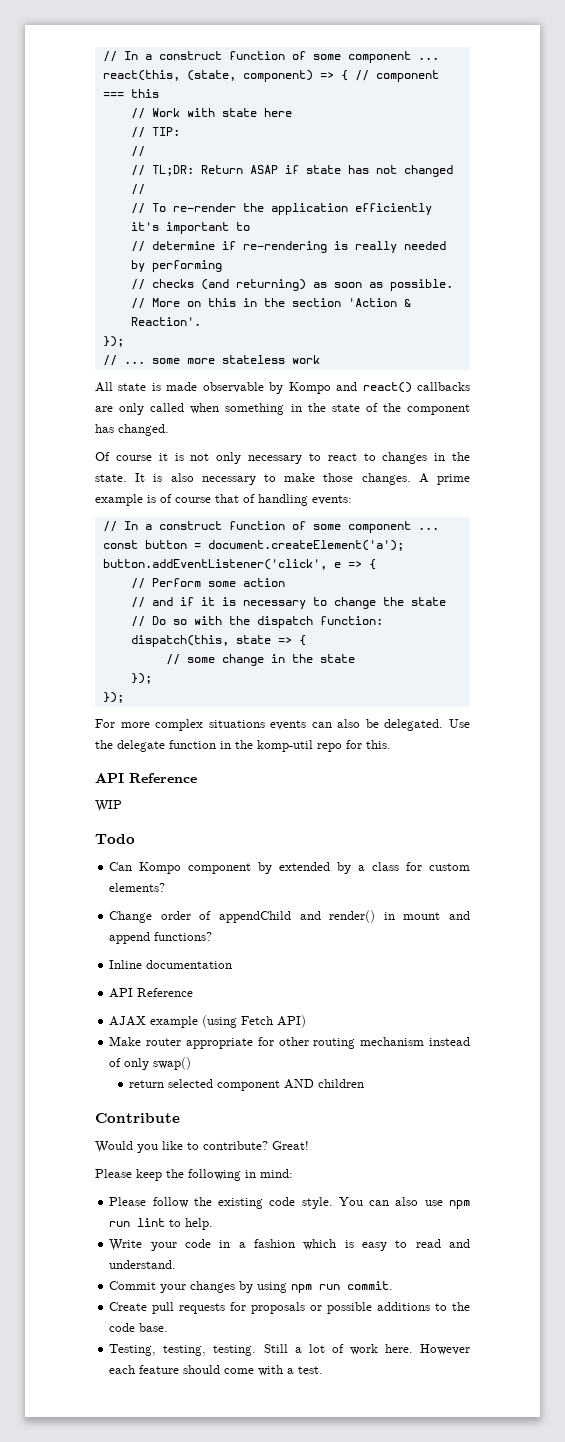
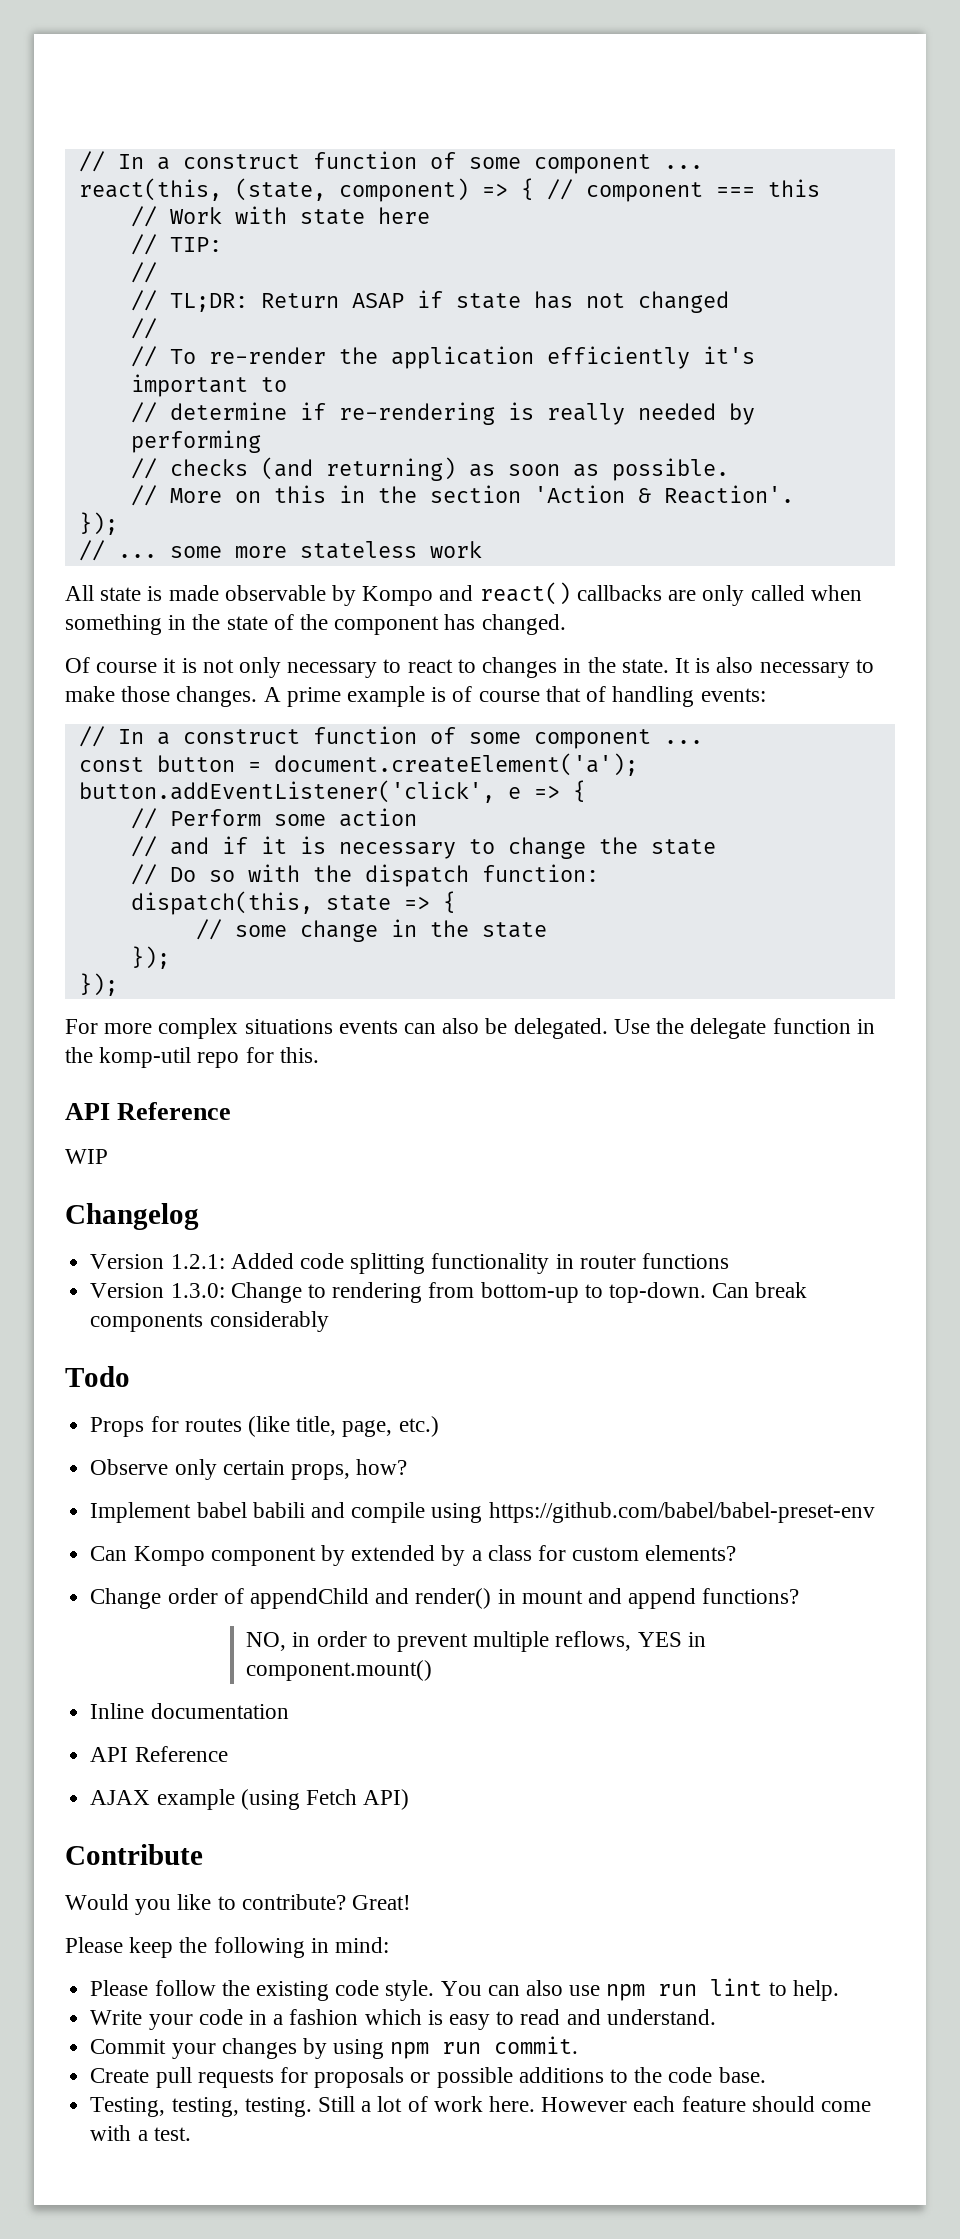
+ Changelog
+ Version 1.2.1: Added code splitting functionality in router functions
+ Version 1.3.0: Change to rendering from bottom-up to top-down. Can break components considerably
  Todo
+ Props for routes (like title, page, etc.)
+ Observe only certain props, how?
+ Implement babel babili and compile using https://github.com/babel/babel-preset-env
+ NO, in order to prevent multiple reflows, YES in component.mount()
- Make router appropriate for other routing mechanism instead of only swap()
- return selected component AND children

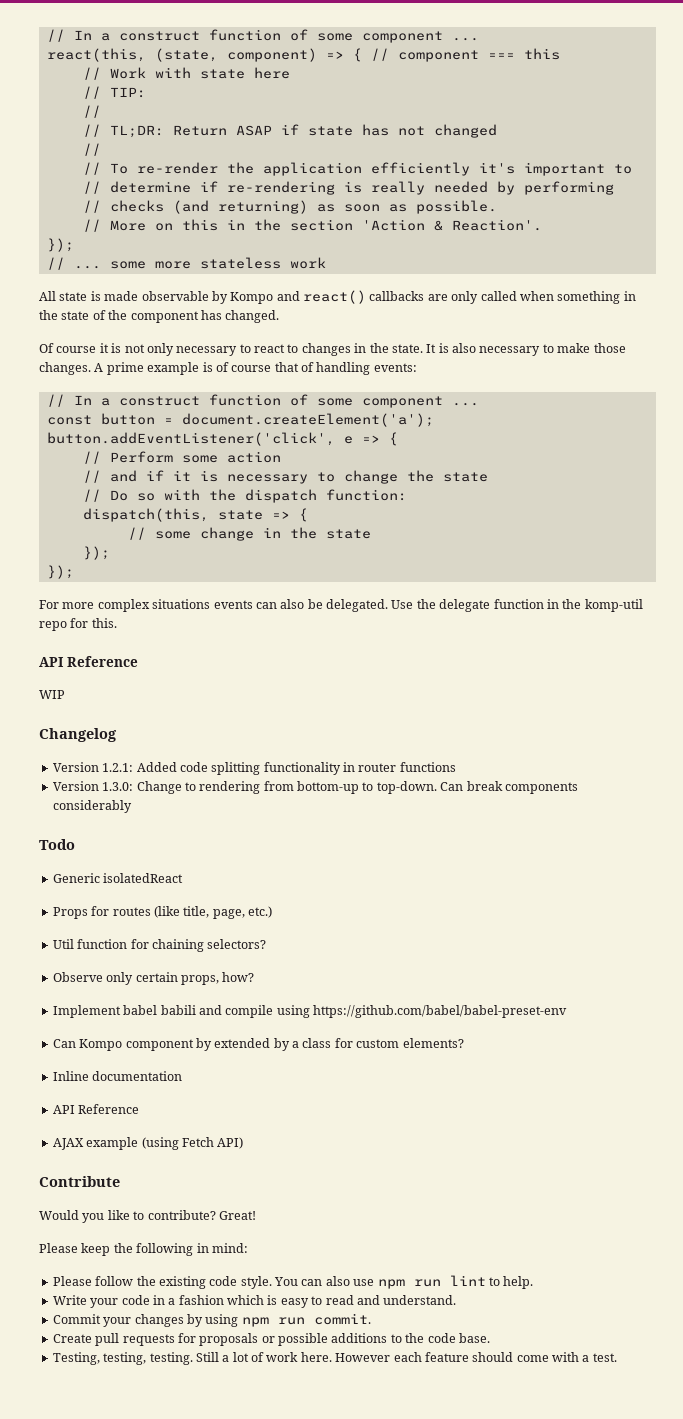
+ Generic isolatedReact
+ Util function for chaining selectors?
- Change order of appendChild and render() in mount and append functions?
- NO, in order to prevent multiple reflows, YES in component.mount()

